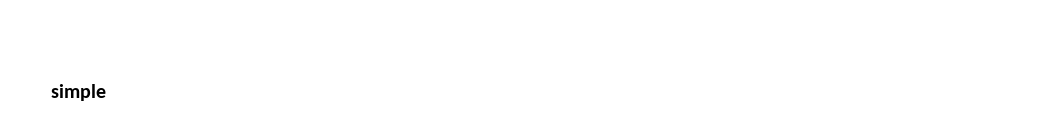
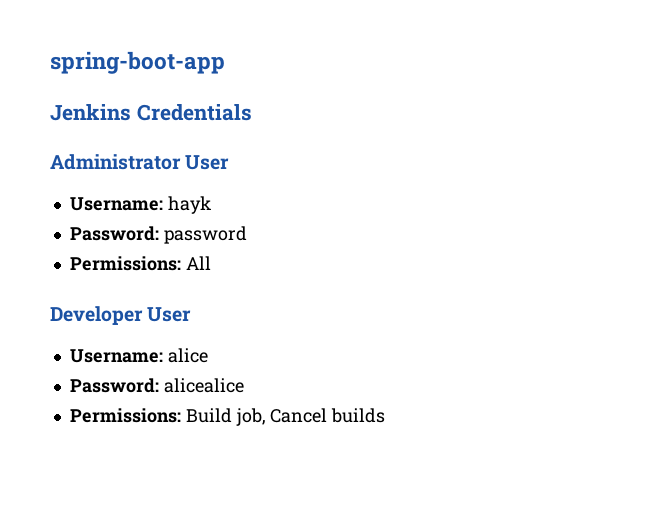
- simple
+ spring-boot-app
+ Jenkins Credentials
+ Administrator User
+ Username: hayk
+ Password: password
+ Permissions: All
+ Developer User
+ Username: alice
+ Password: alicealice
+ Permissions: Build job, Cancel builds

